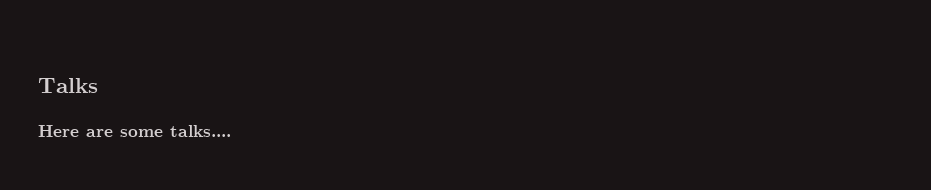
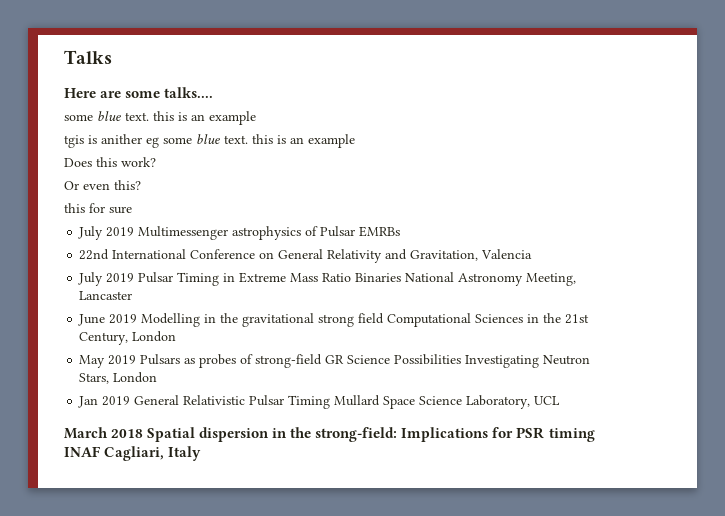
  Here are some talks....
+ some blue text. this is an example
+ tgis is anither eg some blue text. this is an example
+ Does this work?
+ Or even this?
+ this for sure
+ July 2019 Multimessenger astrophysics of Pulsar EMRBs
+ 22nd International Conference on General Relativity and Gravitation, Valencia
+ July 2019 Pulsar Timing in Extreme Mass Ratio Binaries National Astronomy Meeting, Lancaster
+ June 2019 Modelling in the gravitational strong field Computational Sciences in the 21st Century, London
+ May 2019 Pulsars as probes of strong-field GR Science Possibilities Investigating Neutron Stars, London
+ Jan 2019 General Relativistic Pulsar Timing Mullard Space Science Laboratory, UCL
+ March 2018 Spatial dispersion in the strong-field: Implications for PSR timing INAF Cagliari, Italy

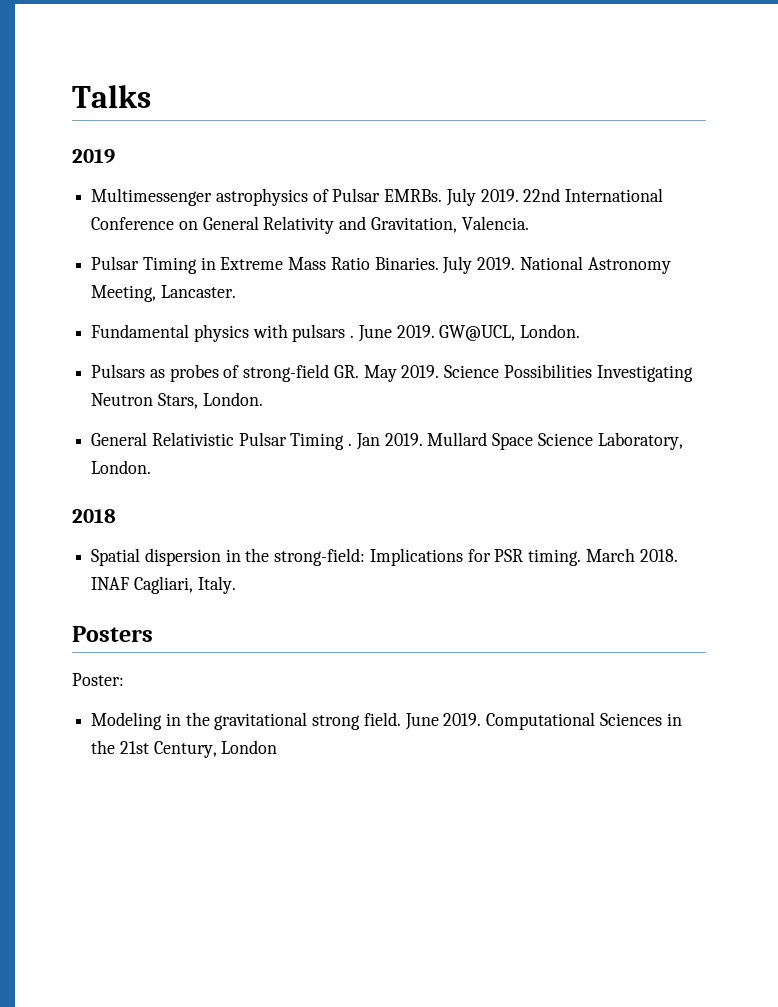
- Here are some talks....
- some blue text. this is an example
- tgis is anither eg some blue text. this is an example
- Does this work?
- Or even this?
- this for sure
- July 2019 Multimessenger astrophysics of Pulsar EMRBs
- 22nd International Conference on General Relativity and Gravitation, Valencia
- July 2019 Pulsar Timing in Extreme Mass Ratio Binaries National Astronomy Meeting, Lancaster
- June 2019 Modelling in the gravitational strong field Computational Sciences in the 21st Century, London
- May 2019 Pulsars as probes of strong-field GR Science Possibilities Investigating Neutron Stars, London
- Jan 2019 General Relativistic Pulsar Timing Mullard Space Science Laboratory, UCL
- March 2018 Spatial dispersion in the strong-field: Implications for PSR timing INAF Cagliari, Italy
+ 2019
+ Multimessenger astrophysics of Pulsar EMRBs. July 2019. 22nd International Conference on General Relativity and Gravitation, Valencia.
+ Pulsar Timing in Extreme Mass Ratio Binaries. July 2019. National Astronomy Meeting, Lancaster.
+ Fundamental physics with pulsars . June 2019. GW@UCL, London.
+ Pulsars as probes of strong-field GR. May 2019. Science Possibilities Investigating Neutron Stars, London.
+ General Relativistic Pulsar Timing . Jan 2019. Mullard Space Science Laboratory, London.
+ 2018
+ Spatial dispersion in the strong-field: Implications for PSR timing. March 2018. INAF Cagliari, Italy.
+ Posters
+ Poster:
+ Modeling in the gravitational strong field. June 2019. Computational Sciences in the 21st Century, London

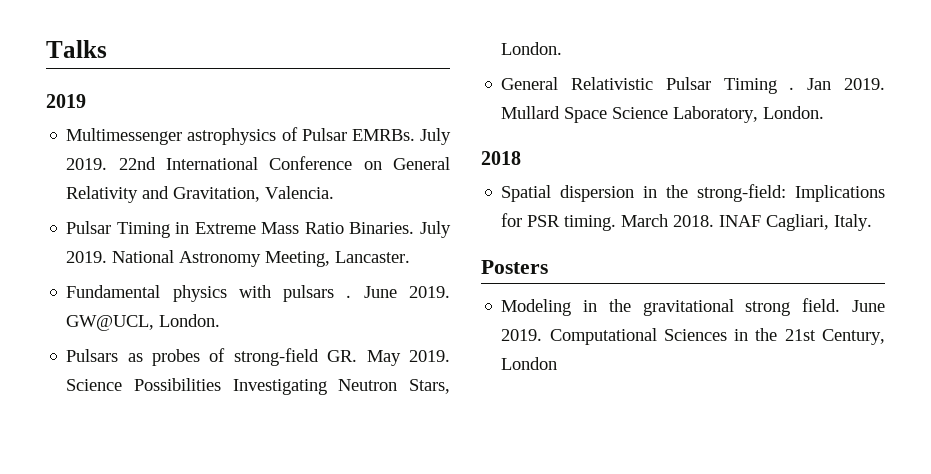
- Poster:

